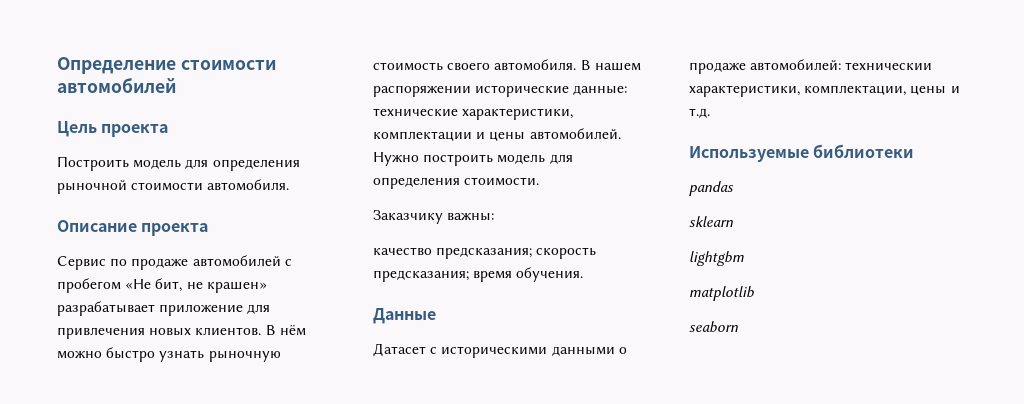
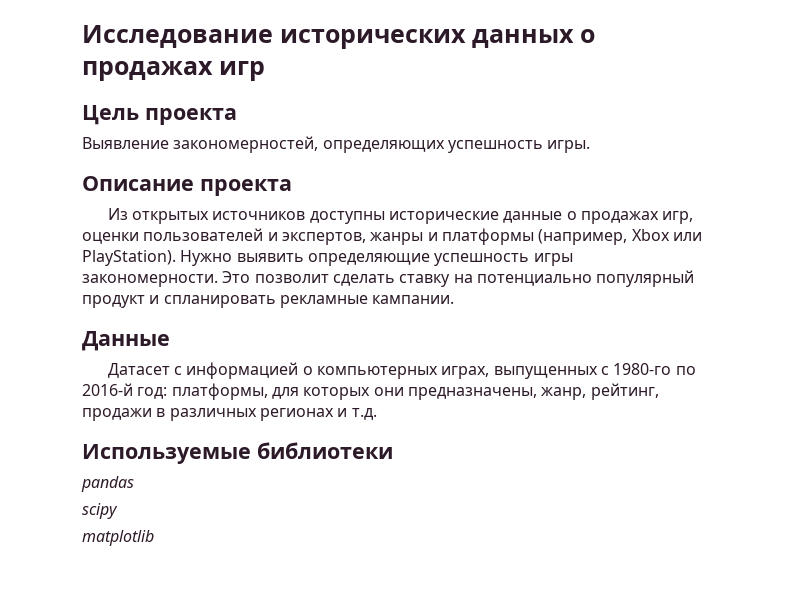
- Определение стоимости автомобилей
+ Исследование исторических данных о продажах игр
  Цель проекта
- Построить модель для определения рыночной стоимости автомобиля.
+ Выявление закономерностей, определяющих успешность игры.
  Описание проекта
- Сервис по продаже автомобилей с пробегом «Не бит, не крашен» разрабатывает приложение для привлечения новых клиентов. В нём можно быстро узнать рыночную стоимость своего автомобиля. В нашем распоряжении исторические данные: технические характеристики, комплектации и цены автомобилей. Нужно построить модель для определения стоимости.
- Заказчику важны:
- качество предсказания; скорость предсказания; время обучения.
+ Из открытых источников доступны исторические данные о продажах игр, оценки пользователей и экспертов, жанры и платформы (например, Xbox или PlayStation). Нужно выявить определяющие успешность игры закономерности. Это позволит сделать ставку на потенциально популярный продукт и спланировать рекламные кампании.
  Данные
- Датасет с историческими данными о продаже автомобилей: техническии характеристики, комплектации, цены и т.д.
+ Датасет с информацией о компьютерных играх, выпущенных с 1980-го по 2016-й год: платформы, для которых они предназначены, жанр, рейтинг, продажи в различных регионах и т.д.
- sklearn
- lightgbm
+ scipy
- seaborn

